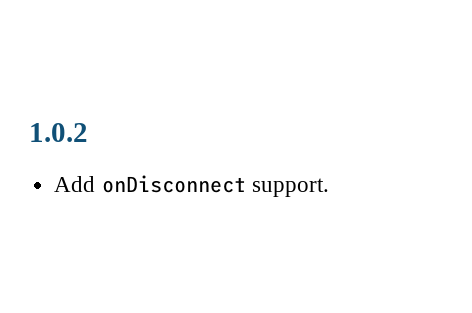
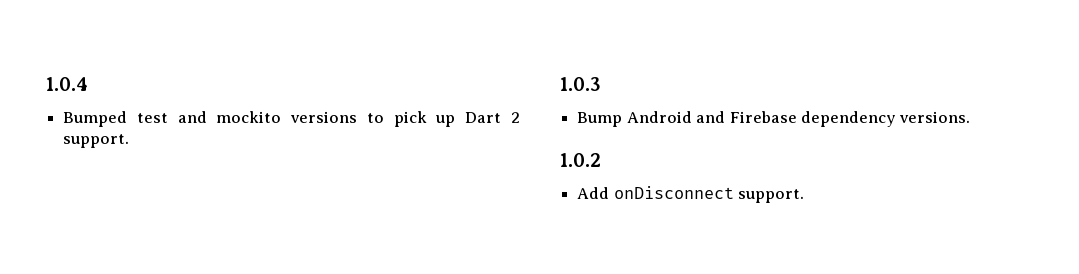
+ 1.0.4
+ Bumped test and mockito versions to pick up Dart 2 support.
+ 1.0.3
+ Bump Android and Firebase dependency versions.

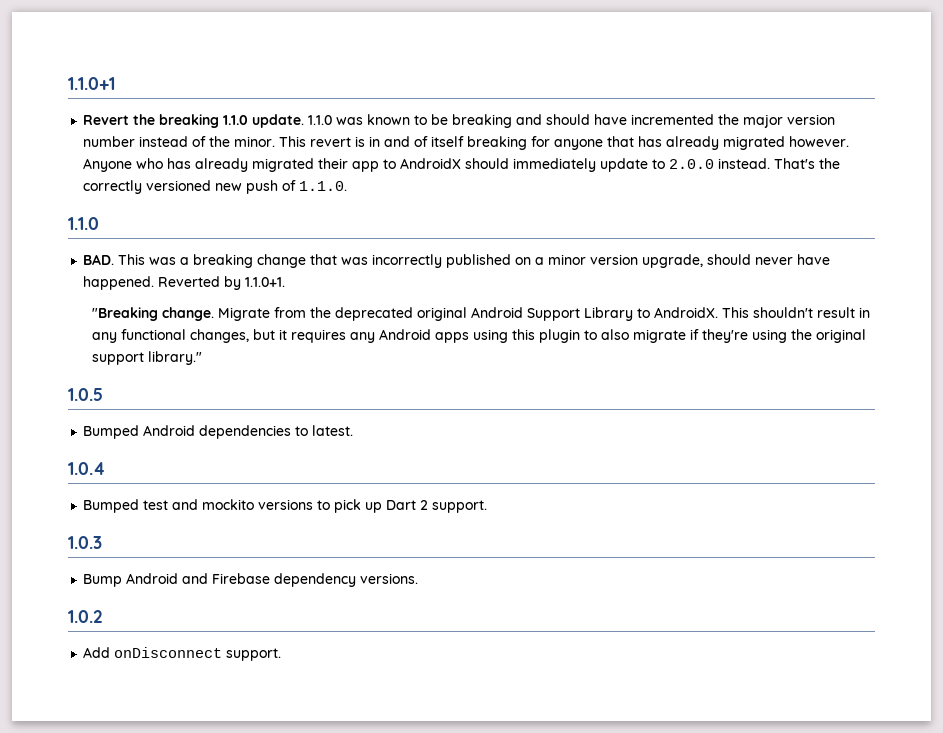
+ 1.1.0+1
+ Revert the breaking 1.1.0 update. 1.1.0 was known to be breaking and should have incremented the major version number instead of the minor. This revert is in and of itself breaking for anyone that has already migrated however. Anyone who has already migrated their app to AndroidX should immediately update to 2.0.0 instead. That's the correctly versioned new push of 1.1.0.
+ 1.1.0
+ BAD. This was a breaking change that was incorrectly published on a minor version upgrade, should never have happened. Reverted by 1.1.0+1.
+ "Breaking change. Migrate from the deprecated original Android Support Library to AndroidX. This shouldn't result in any functional changes, but it requires any Android apps using this plugin to also migrate if they're using the original support library."
+ 1.0.5
+ Bumped Android dependencies to latest.

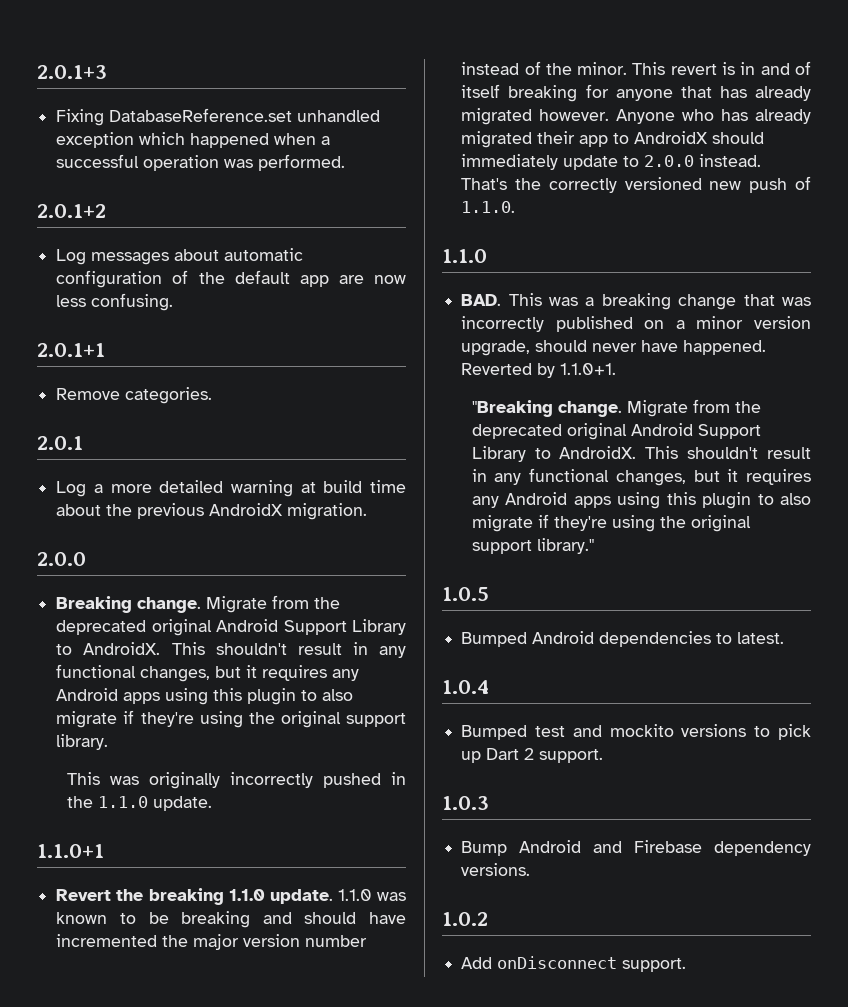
+ 2.0.1+3
+ Fixing DatabaseReference.set unhandled exception which happened when a successful operation was performed.
+ 2.0.1+2
+ Log messages about automatic configuration of the default app are now less confusing.
+ 2.0.1+1
+ Remove categories.
+ 2.0.1
+ Log a more detailed warning at build time about the previous AndroidX migration.
+ 2.0.0
+ Breaking change. Migrate from the deprecated original Android Support Library to AndroidX. This shouldn't result in any functional changes, but it requires any Android apps using this plugin to also migrate if they're using the original support library.
+ This was originally incorrectly pushed in the 1.1.0 update.

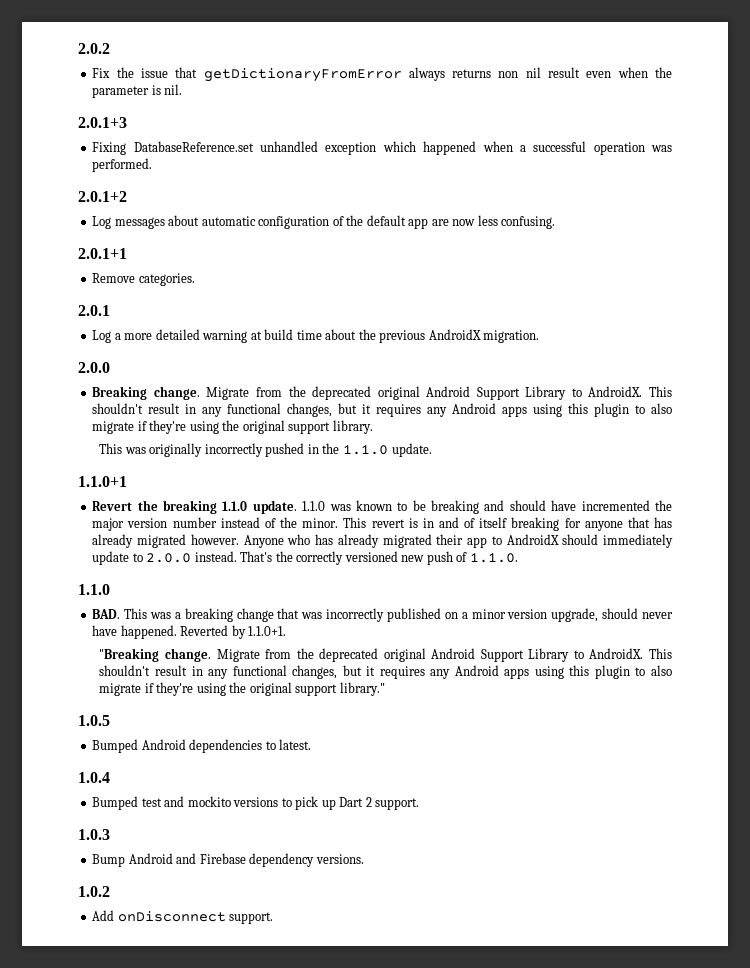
+ 2.0.2
+ Fix the issue that getDictionaryFromError always returns non nil result even when the parameter is nil.

